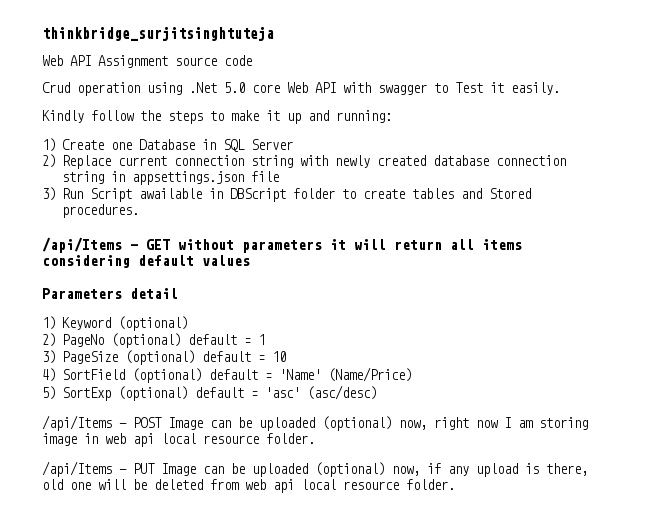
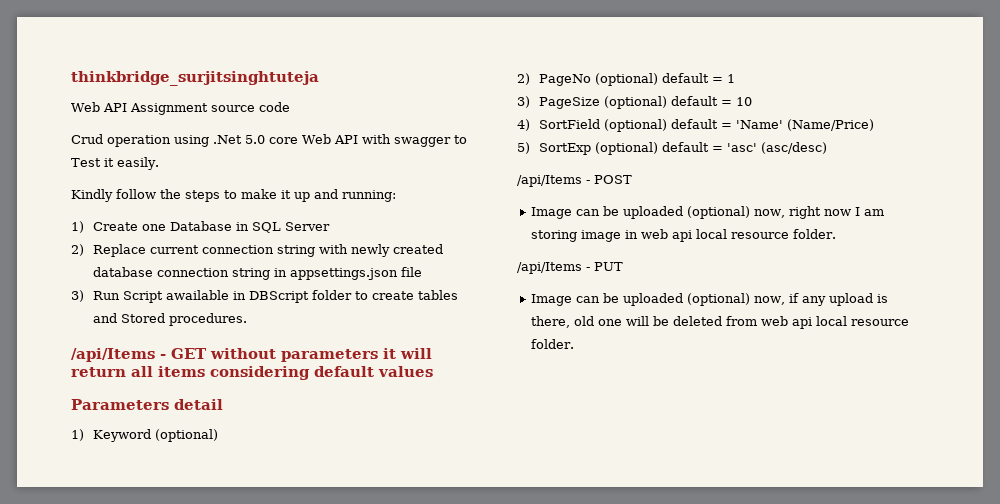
- /api/Items - POST Image can be uploaded (optional) now, right now I am storing image in web api local resource folder.
+ /api/Items - POST
+ Image can be uploaded (optional) now, right now I am storing image in web api local resource folder.
- /api/Items - PUT Image can be uploaded (optional) now, if any upload is there, old one will be deleted from web api local resource folder.
+ /api/Items - PUT
+ Image can be uploaded (optional) now, if any upload is there, old one will be deleted from web api local resource folder.

